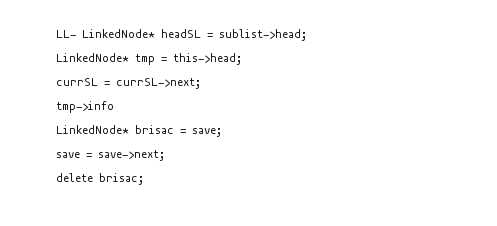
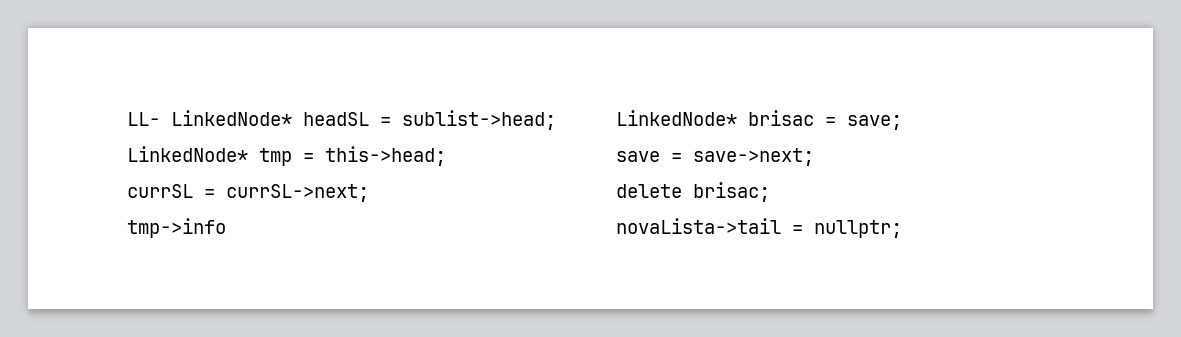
+ novaLista->tail = nullptr;

